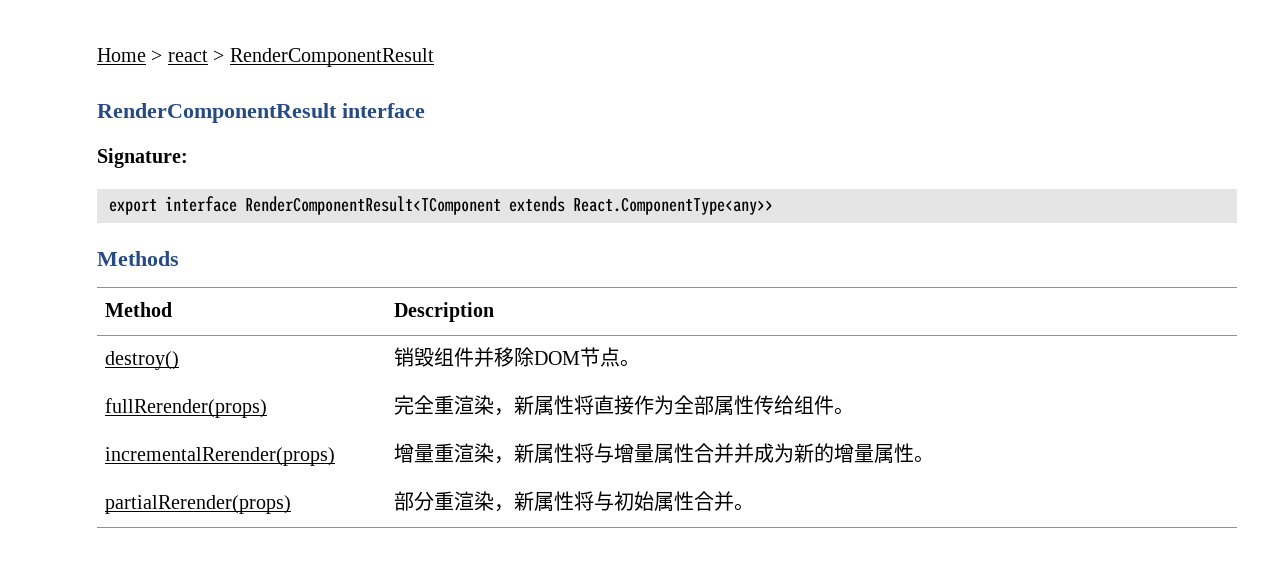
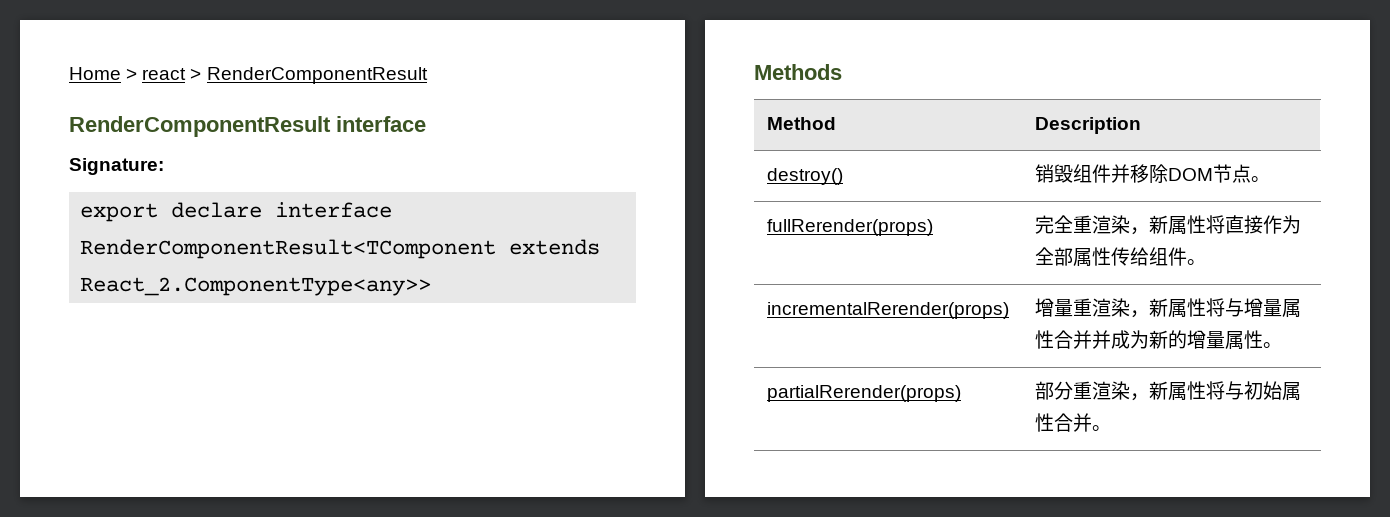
- export interface RenderComponentResult<TComponent extends React.ComponentType<any>>
+ export declare interface RenderComponentResult<TComponent extends React_2.ComponentType<any>>

